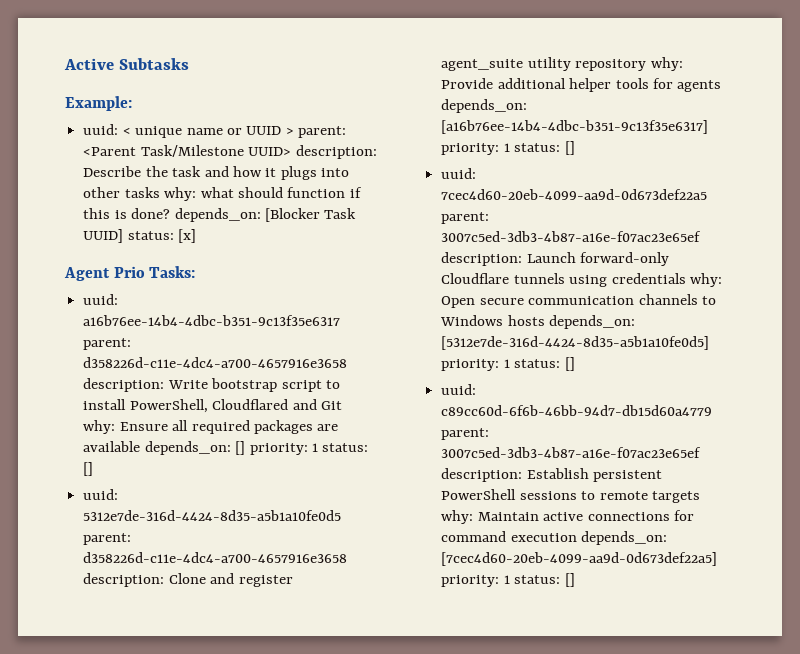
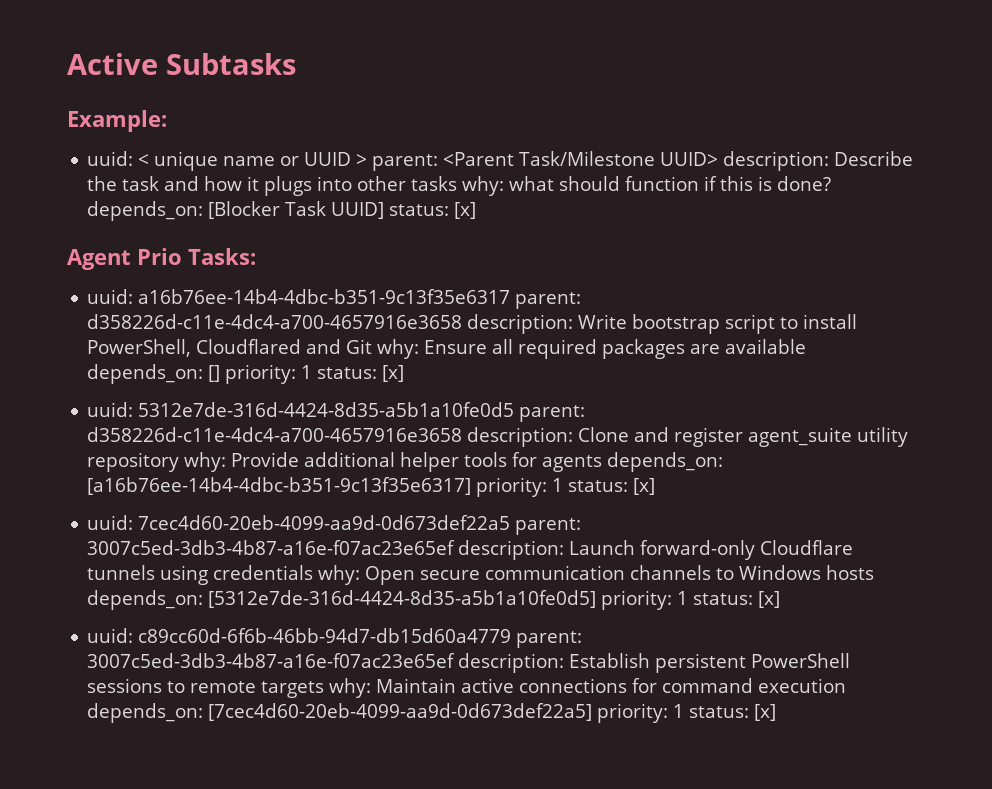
- uuid: a16b76ee-14b4-4dbc-b351-9c13f35e6317 parent: d358226d-c11e-4dc4-a700-4657916e3658 description: Write bootstrap script to install PowerShell, Cloudflared and Git why: Ensure all required packages are available depends_on: [] priority: 1 status: []
+ uuid: a16b76ee-14b4-4dbc-b351-9c13f35e6317 parent: d358226d-c11e-4dc4-a700-4657916e3658 description: Write bootstrap script to install PowerShell, Cloudflared and Git why: Ensure all required packages are available depends_on: [] priority: 1 status: [x]
- uuid: 5312e7de-316d-4424-8d35-a5b1a10fe0d5 parent: d358226d-c11e-4dc4-a700-4657916e3658 description: Clone and register agent_suite utility repository why: Provide additional helper tools for agents depends_on: [a16b76ee-14b4-4dbc-b351-9c13f35e6317] priority: 1 status: []
+ uuid: 5312e7de-316d-4424-8d35-a5b1a10fe0d5 parent: d358226d-c11e-4dc4-a700-4657916e3658 description: Clone and register agent_suite utility repository why: Provide additional helper tools for agents depends_on: [a16b76ee-14b4-4dbc-b351-9c13f35e6317] priority: 1 status: [x]
- uuid: 7cec4d60-20eb-4099-aa9d-0d673def22a5 parent: 3007c5ed-3db3-4b87-a16e-f07ac23e65ef description: Launch forward-only Cloudflare tunnels using credentials why: Open secure communication channels to Windows hosts depends_on: [5312e7de-316d-4424-8d35-a5b1a10fe0d5] priority: 1 status: []
+ uuid: 7cec4d60-20eb-4099-aa9d-0d673def22a5 parent: 3007c5ed-3db3-4b87-a16e-f07ac23e65ef description: Launch forward-only Cloudflare tunnels using credentials why: Open secure communication channels to Windows hosts depends_on: [5312e7de-316d-4424-8d35-a5b1a10fe0d5] priority: 1 status: [x]
- uuid: c89cc60d-6f6b-46bb-94d7-db15d60a4779 parent: 3007c5ed-3db3-4b87-a16e-f07ac23e65ef description: Establish persistent PowerShell sessions to remote targets why: Maintain active connections for command execution depends_on: [7cec4d60-20eb-4099-aa9d-0d673def22a5] priority: 1 status: []
+ uuid: c89cc60d-6f6b-46bb-94d7-db15d60a4779 parent: 3007c5ed-3db3-4b87-a16e-f07ac23e65ef description: Establish persistent PowerShell sessions to remote targets why: Maintain active connections for command execution depends_on: [7cec4d60-20eb-4099-aa9d-0d673def22a5] priority: 1 status: [x]

